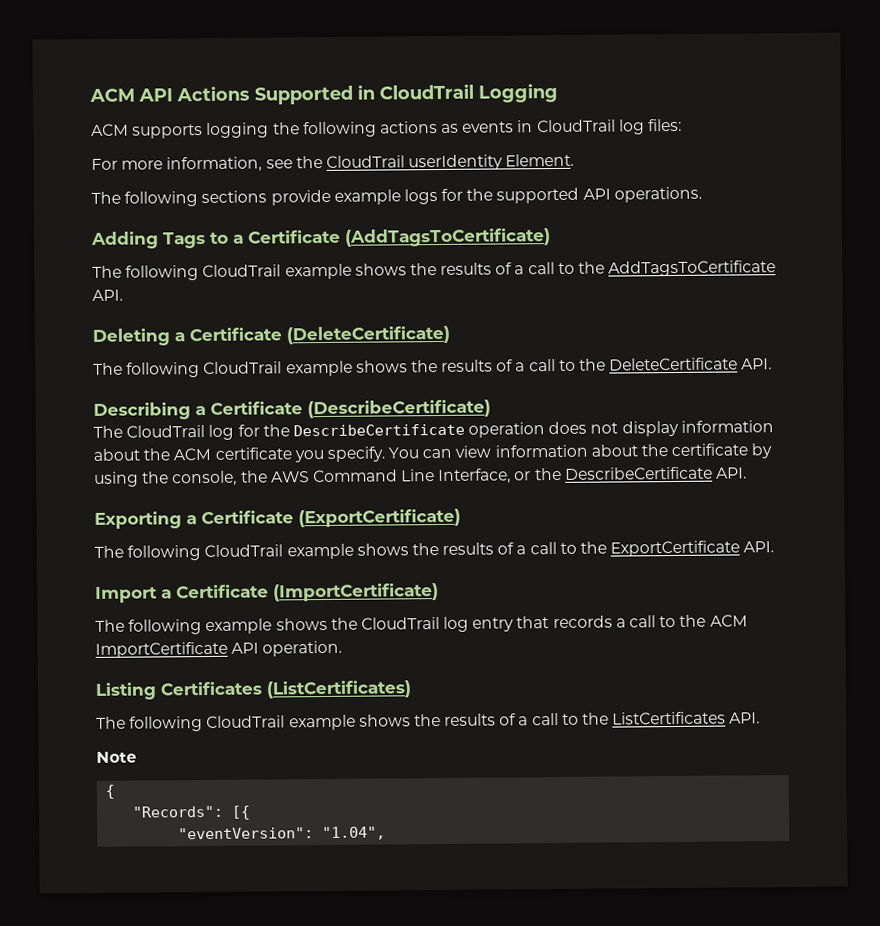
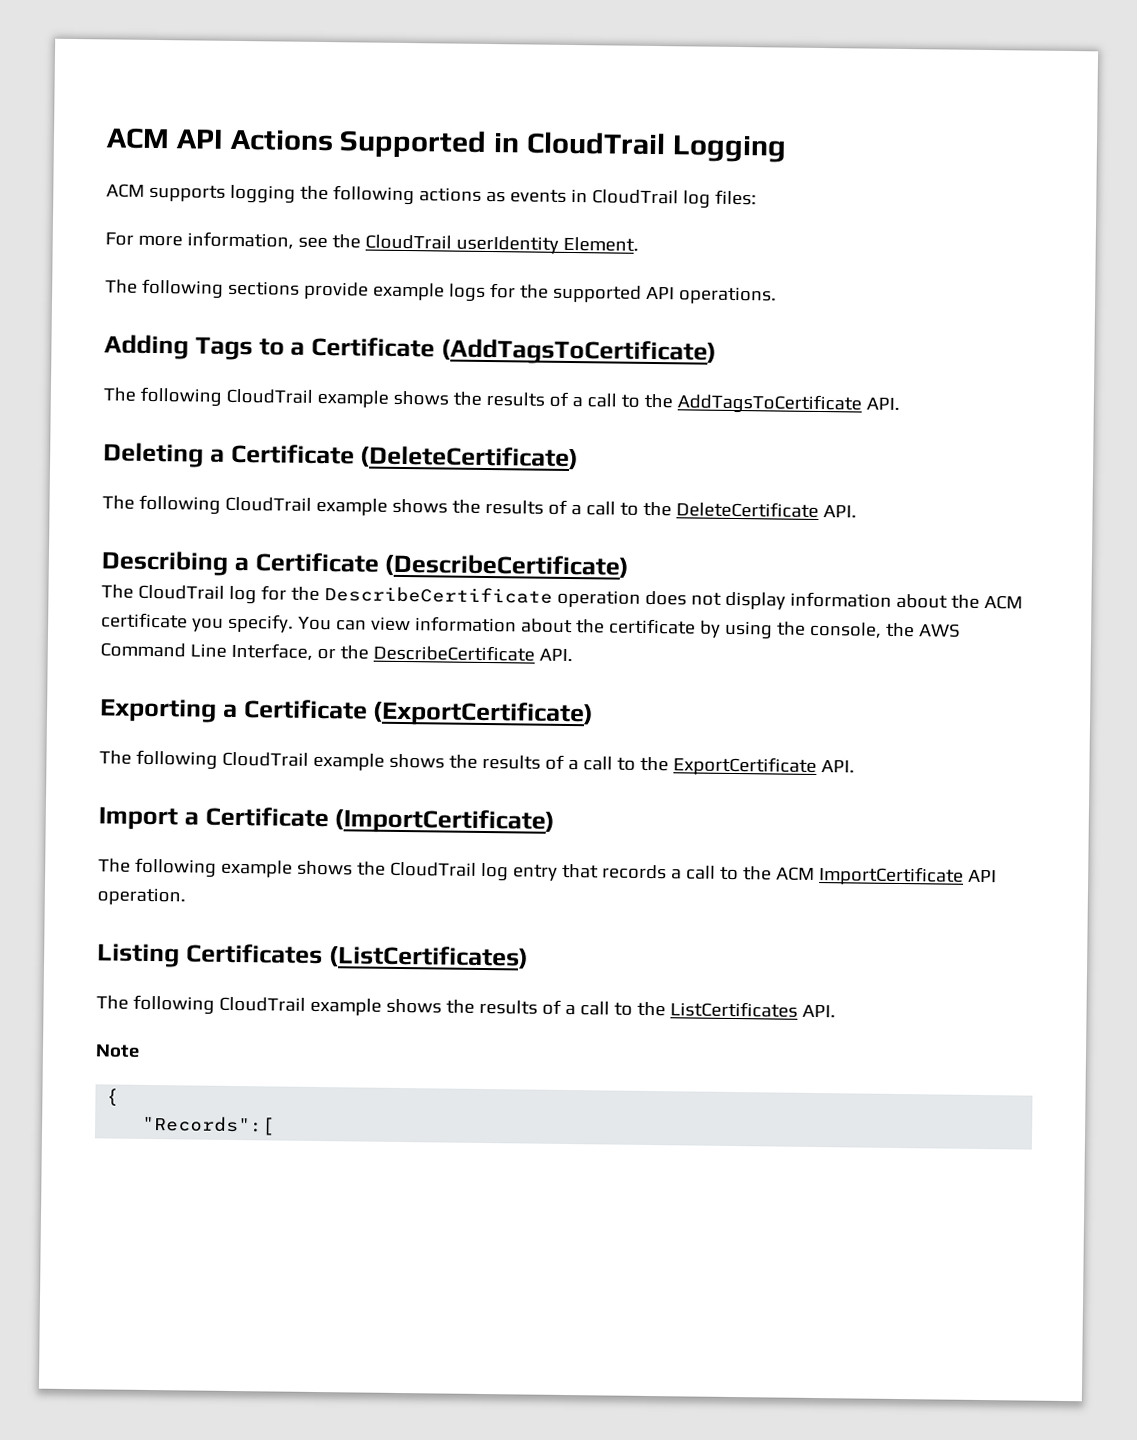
- "Records": [{
- "eventVersion": "1.04",
+ "Records":[

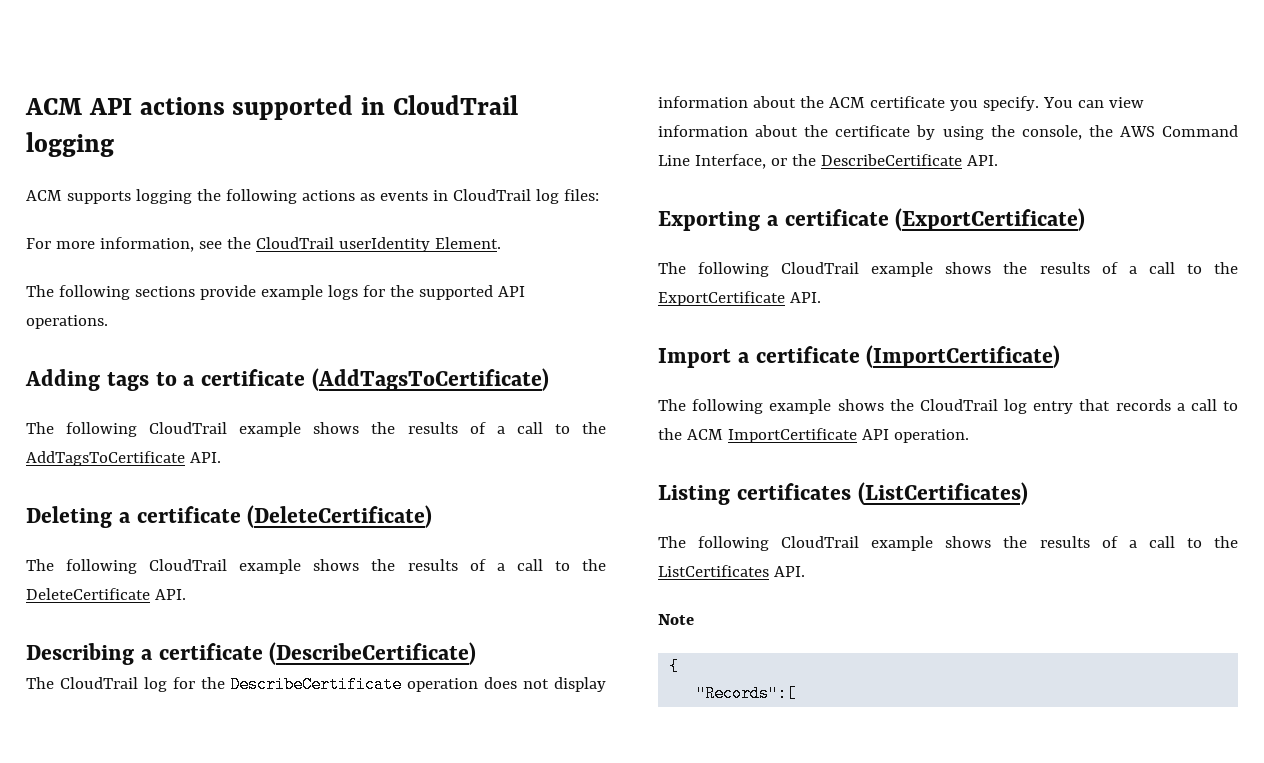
- ACM API Actions Supported in CloudTrail Logging
+ ACM API actions supported in CloudTrail logging
- Adding Tags to a Certificate (AddTagsToCertificate)
+ Adding tags to a certificate (AddTagsToCertificate)
- Deleting a Certificate (DeleteCertificate)
+ Deleting a certificate (DeleteCertificate)
- Describing a Certificate (DescribeCertificate)
+ Describing a certificate (DescribeCertificate)
- Exporting a Certificate (ExportCertificate)
+ Exporting a certificate (ExportCertificate)
- Import a Certificate (ImportCertificate)
+ Import a certificate (ImportCertificate)
- Listing Certificates (ListCertificates)
+ Listing certificates (ListCertificates)

